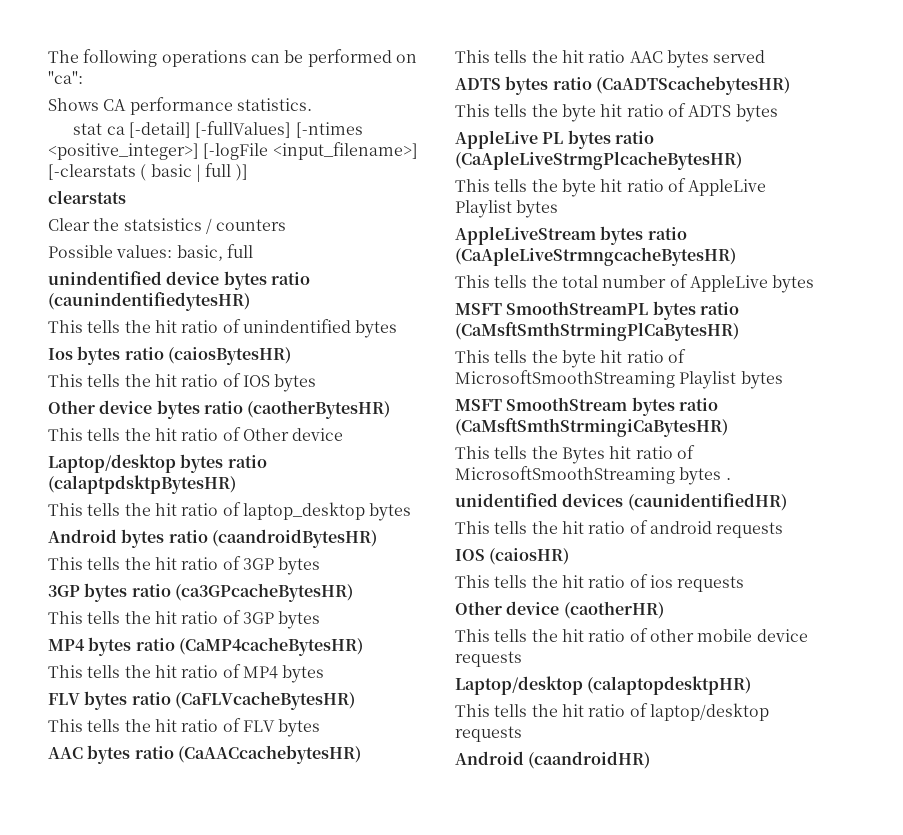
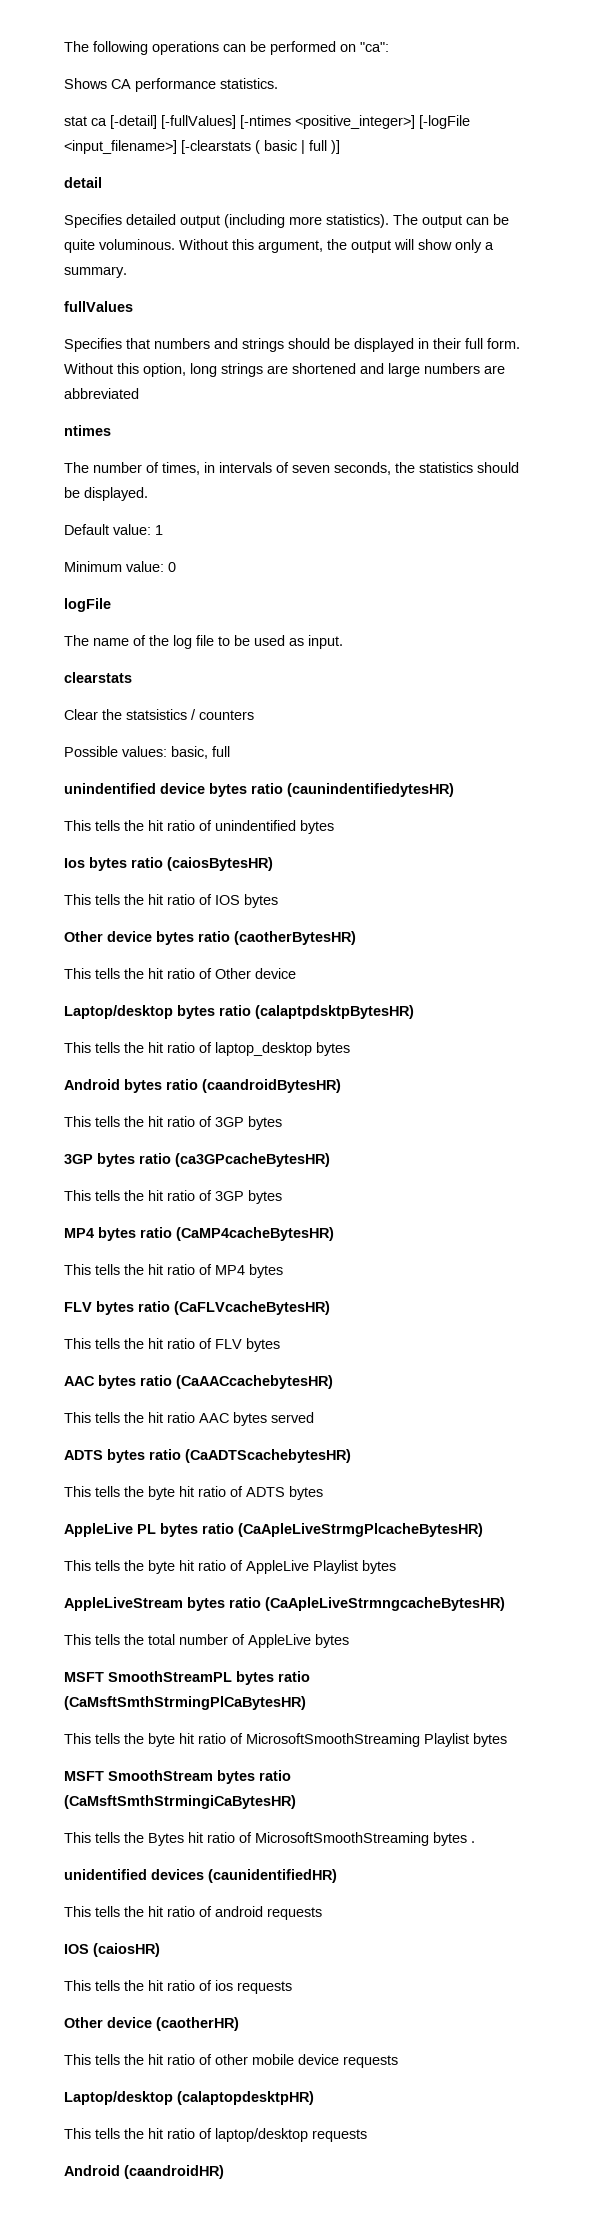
+ detail
+ Specifies detailed output (including more statistics). The output can be quite voluminous. Without this argument, the output will show only a summary.
+ fullValues
+ Specifies that numbers and strings should be displayed in their full form. Without this option, long strings are shortened and large numbers are abbreviated
+ ntimes
+ The number of times, in intervals of seven seconds, the statistics should be displayed.
+ Default value: 1
+ Minimum value: 0
+ logFile
+ The name of the log file to be used as input.

